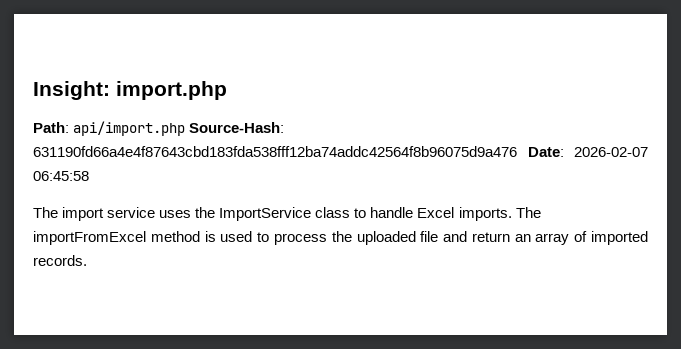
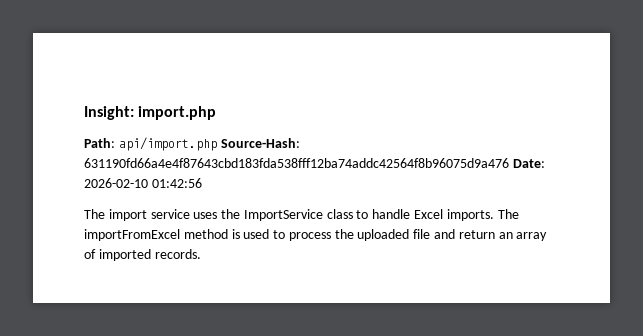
- Path: api/import.php Source-Hash: 631190fd66a4e4f87643cbd183fda538fff12ba74addc42564f8b96075d9a476 Date: 2026-02-07 06:45:58
+ Path: api/import.php Source-Hash: 631190fd66a4e4f87643cbd183fda538fff12ba74addc42564f8b96075d9a476 Date: 2026-02-10 01:42:56

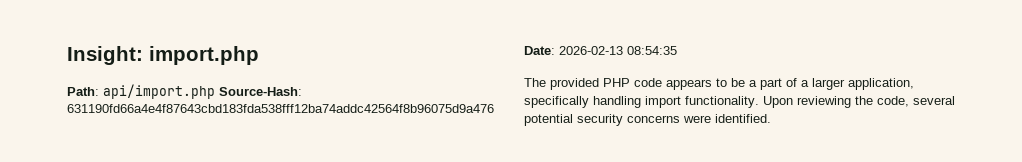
- Path: api/import.php Source-Hash: 631190fd66a4e4f87643cbd183fda538fff12ba74addc42564f8b96075d9a476 Date: 2026-02-10 01:42:56
- The import service uses the ImportService class to handle Excel imports. The importFromExcel method is used to process the uploaded file and return an array of imported records.
+ Path: api/import.php Source-Hash: 631190fd66a4e4f87643cbd183fda538fff12ba74addc42564f8b96075d9a476 Date: 2026-02-13 08:54:35
+ The provided PHP code appears to be a part of a larger application, specifically handling import functionality. Upon reviewing the code, several potential security concerns were identified.

